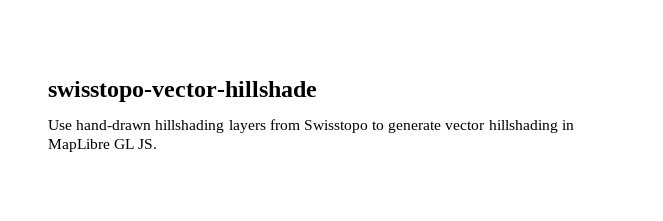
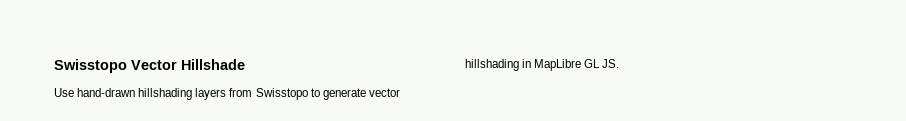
- swisstopo-vector-hillshade
+ Swisstopo Vector Hillshade

